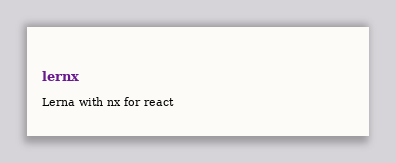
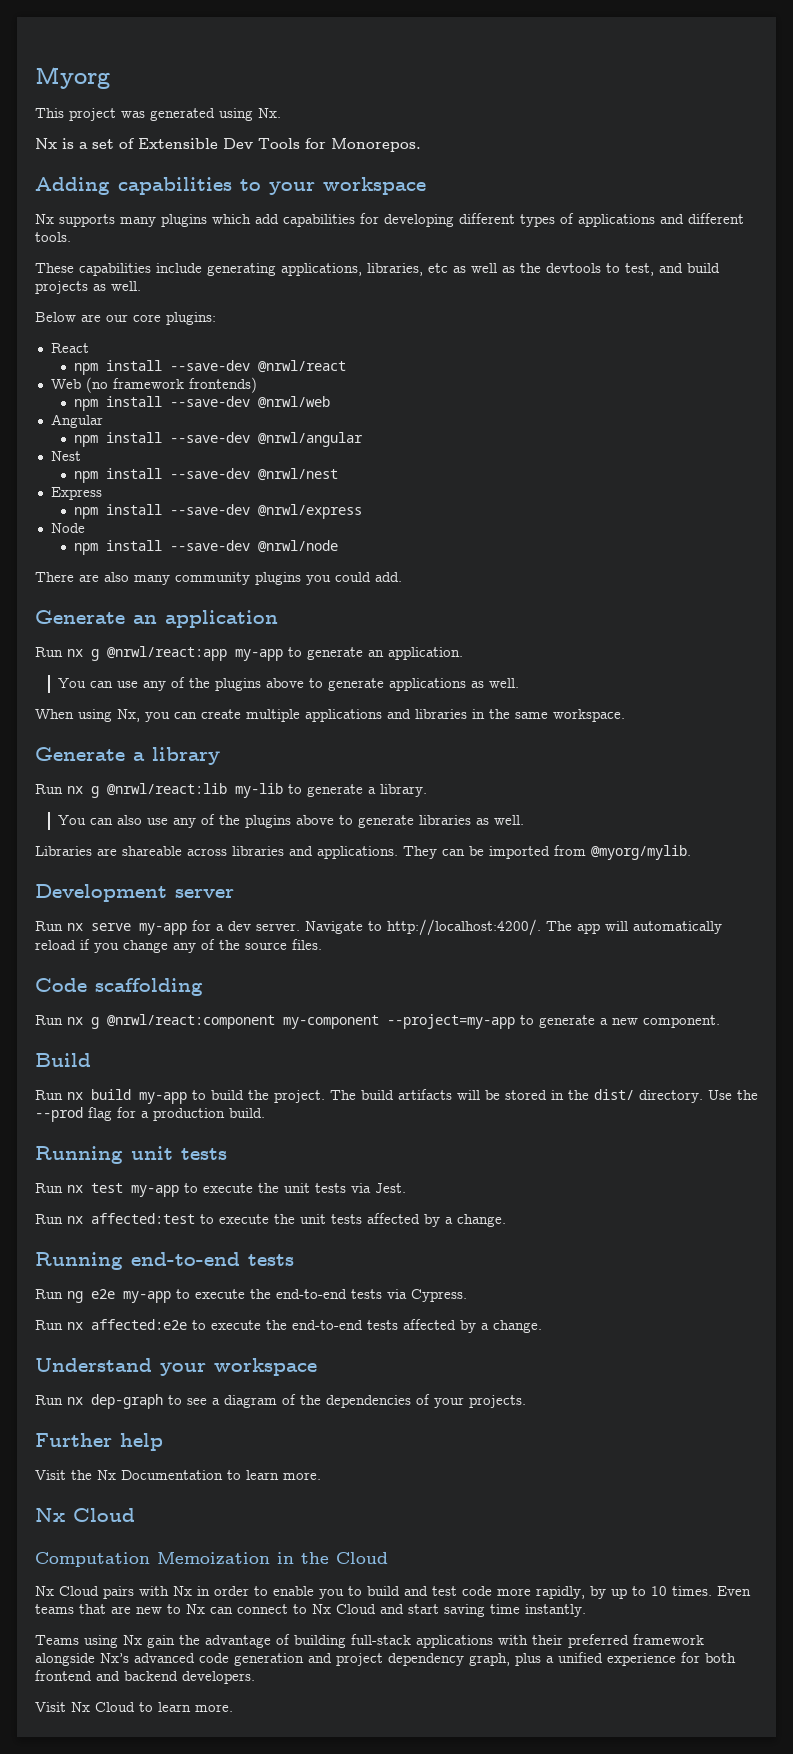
- lernx
- Lerna with nx for react
+ Myorg
+ This project was generated using Nx.
+ Nx is a set of Extensible Dev Tools for Monorepos.
+ Adding capabilities to your workspace
+ Nx supports many plugins which add capabilities for developing different types of applications and different tools.
+ These capabilities include generating applications, libraries, etc as well as the devtools to test, and build projects as well.
+ Below are our core plugins:
+ React
+ npm install --save-dev @nrwl/react
+ Web (no framework frontends)
+ npm install --save-dev @nrwl/web
+ Angular
+ npm install --save-dev @nrwl/angular
+ Nest
+ npm install --save-dev @nrwl/nest
+ Express
+ npm install --save-dev @nrwl/express
+ Node
+ npm install --save-dev @nrwl/node
+ There are also many community plugins you could add.
+ Generate an application
+ Run nx g @nrwl/react:app my-app to generate an application.
+ You can use any of the plugins above to generate applications as well.
+ When using Nx, you can create multiple applications and libraries in the same workspace.
+ Generate a library
+ Run nx g @nrwl/react:lib my-lib to generate a library.
+ You can also use any of the plugins above to generate libraries as well.
+ Libraries are shareable across libraries and applications. They can be imported from @myorg/mylib.
+ Development server
+ Run nx serve my-app for a dev server. Navigate to http://localhost:4200/. The app will automatically reload if you change any of the source files.
+ Code scaffolding
+ Run nx g @nrwl/react:component my-component --project=my-app to generate a new component.
+ Build
+ Run nx build my-app to build the project. The build artifacts will be stored in the dist/ directory. Use the --prod flag for a production build.
+ Running unit tests
+ Run nx test my-app to execute the unit tests via Jest.
+ Run nx affected:test to execute the unit tests affected by a change.
+ Running end-to-end tests
+ Run ng e2e my-app to execute the end-to-end tests via Cypress.
+ Run nx affected:e2e to execute the end-to-end tests affected by a change.
+ Understand your workspace
+ Run nx dep-graph to see a diagram of the dependencies of your projects.
+ Further help
+ Visit the Nx Documentation to learn more.
+ Nx Cloud
+ Computation Memoization in the Cloud
+ Nx Cloud pairs with Nx in order to enable you to build and test code more rapidly, by up to 10 times. Even teams that are new to Nx can connect to Nx Cloud and start saving time instantly.
+ Teams using Nx gain the advantage of building full-stack applications with their preferred framework alongside Nx’s advanced code generation and project dependency graph, plus a unified experience for both frontend and backend developers.
+ Visit Nx Cloud to learn more.

